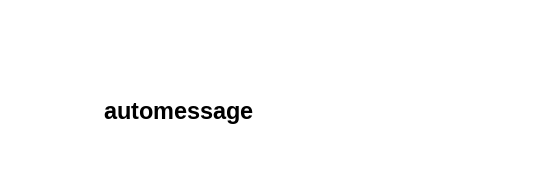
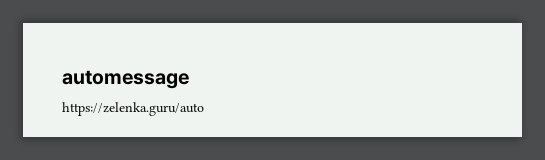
+ https://zelenka.guru/auto

